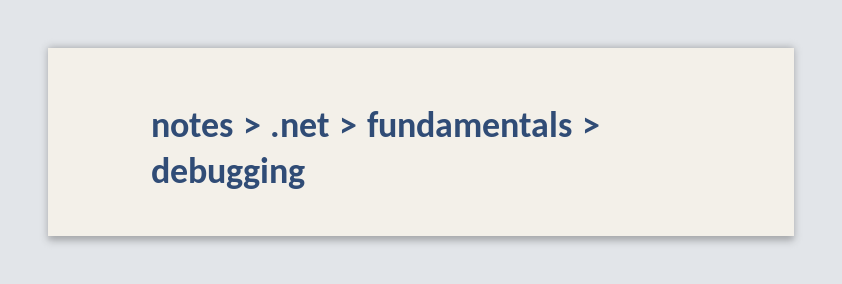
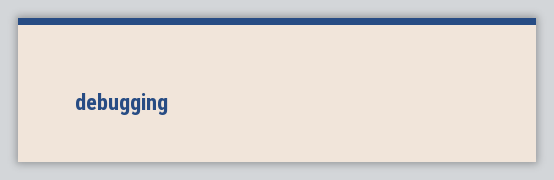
- notes > .net > fundamentals > debugging
+ debugging

